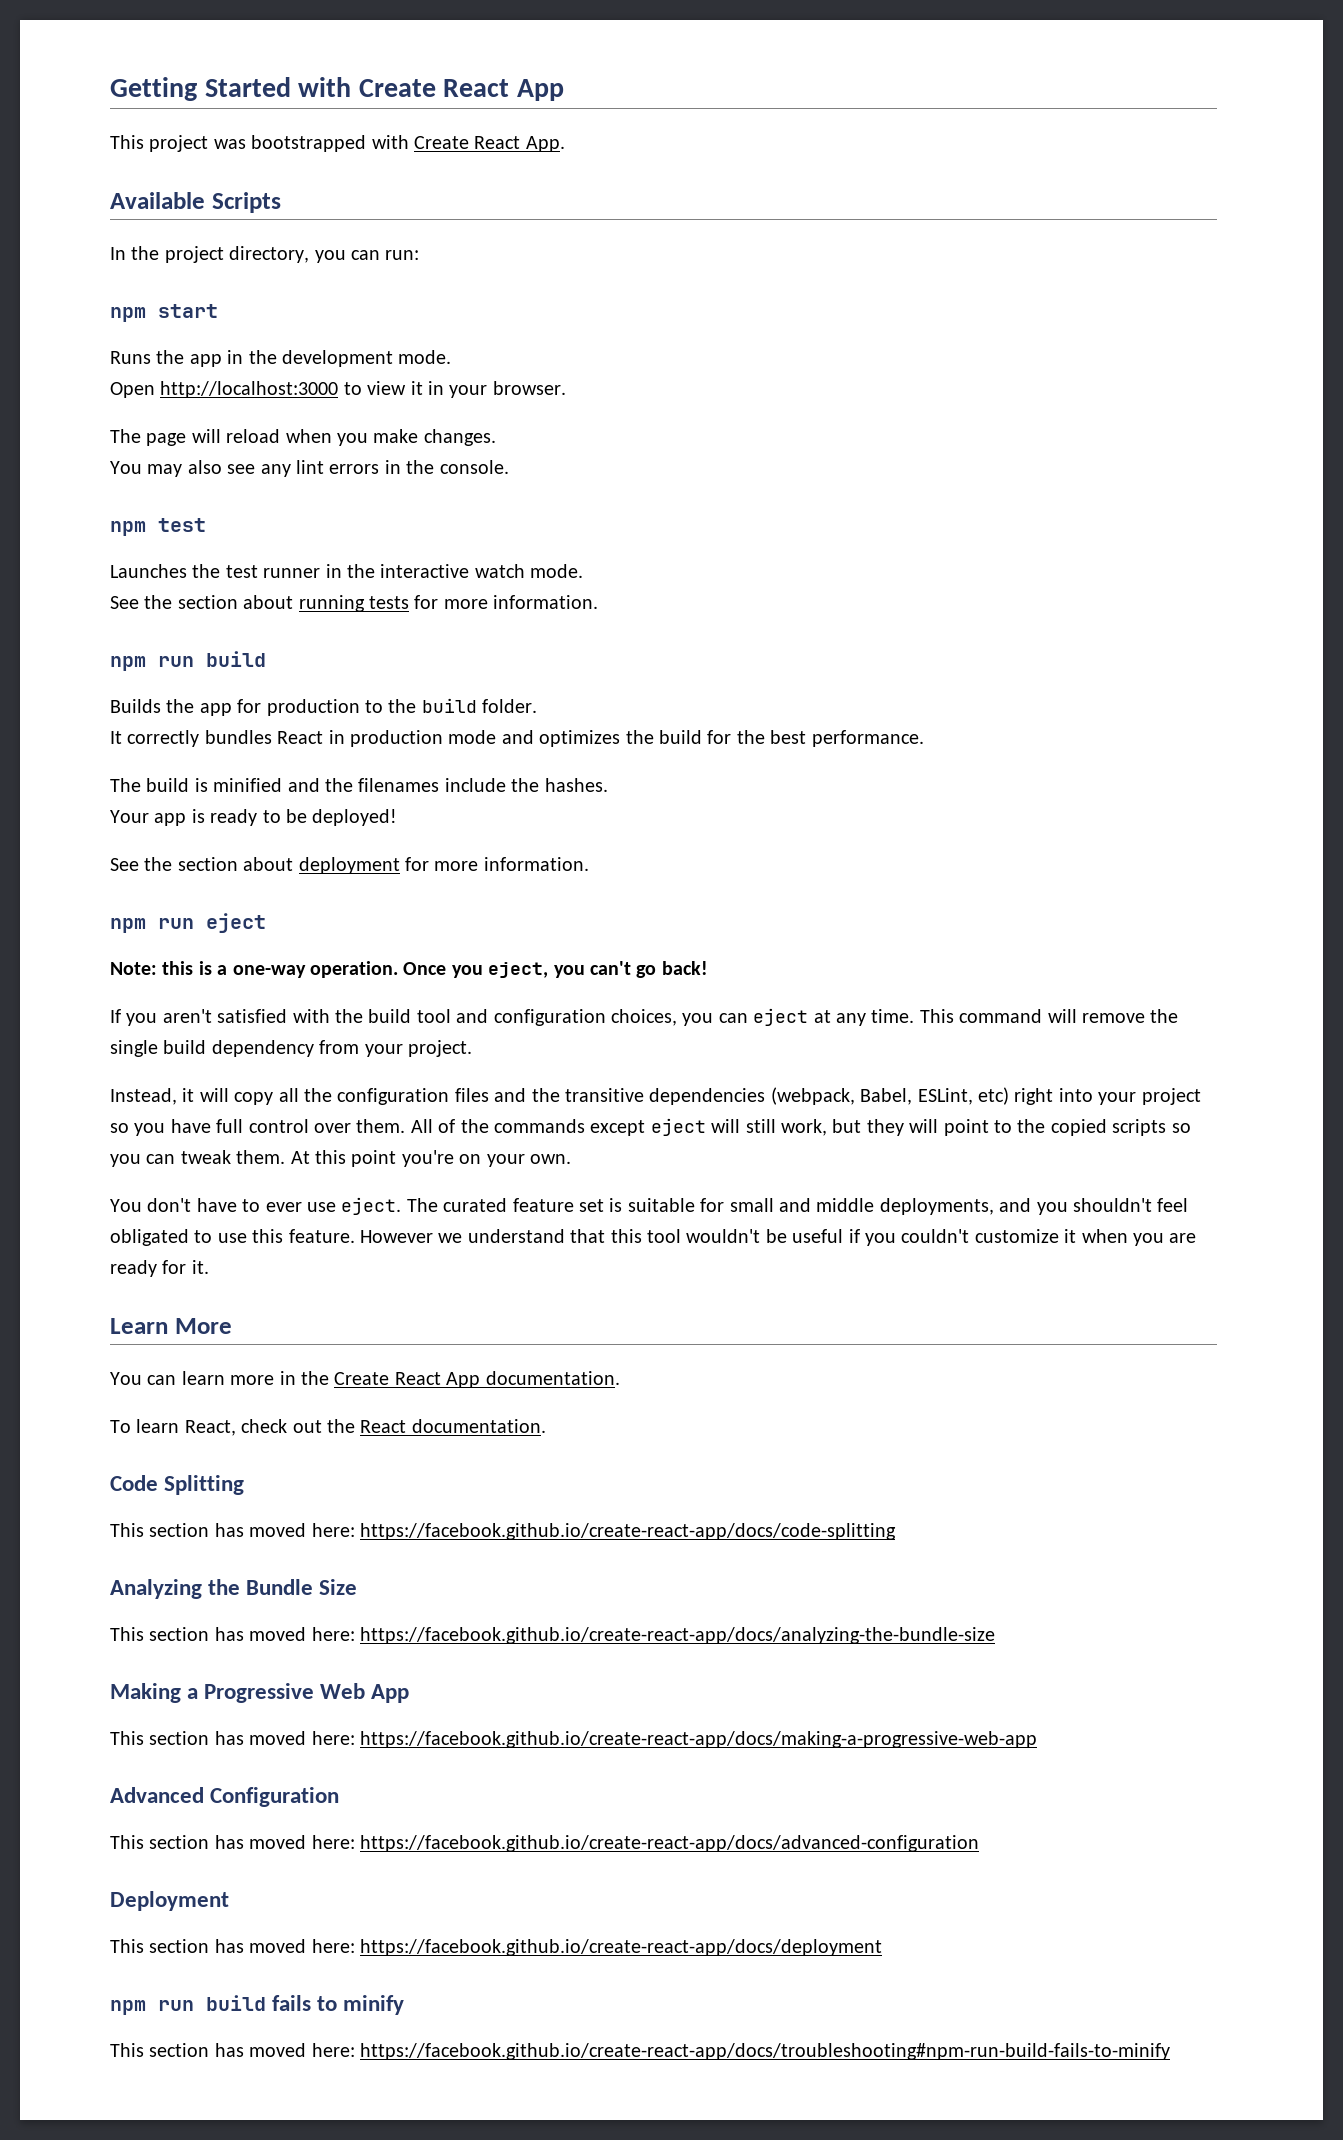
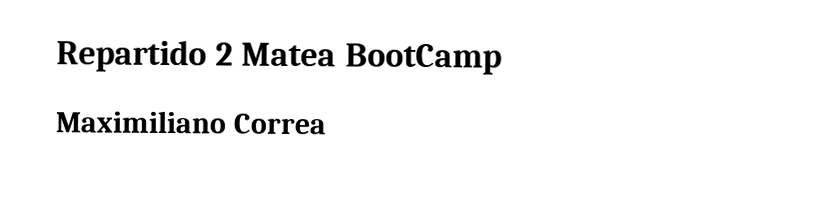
- Getting Started with Create React App
- This project was bootstrapped with Create React App.
- Available Scripts
- In the project directory, you can run:
- npm start
- Runs the app in the development mode.
- Open http://localhost:3000 to view it in your browser.
- The page will reload when you make changes.
- You may also see any lint errors in the console.
- npm test
- Launches the test runner in the interactive watch mode.
- See the section about running tests for more information.
- npm run build
- Builds the app for production to the build folder.
- It correctly bundles React in production mode and optimizes the build for the best performance.
- The build is minified and the filenames include the hashes.
- Your app is ready to be deployed!
- See the section about deployment for more information.
- npm run eject
- Note: this is a one-way operation. Once you eject, you can't go back!
- If you aren't satisfied with the build tool and configuration choices, you can eject at any time. This command will remove the single build dependency from your project.
- Instead, it will copy all the configuration files and the transitive dependencies (webpack, Babel, ESLint, etc) right into your project so you have full control over them. All of the commands except eject will still work, but they will point to the copied scripts so you can tweak them. At this point you're on your own.
- You don't have to ever use eject. The curated feature set is suitable for small and middle deployments, and you shouldn't feel obligated to use this feature. However we understand that this tool wouldn't be useful if you couldn't customize it when you are ready for it.
- Learn More
- You can learn more in the Create React App documentation.
- To learn React, check out the React documentation.
- Code Splitting
- This section has moved here: https://facebook.github.io/create-react-app/docs/code-splitting
- Analyzing the Bundle Size
- This section has moved here: https://facebook.github.io/create-react-app/docs/analyzing-the-bundle-size
- Making a Progressive Web App
- This section has moved here: https://facebook.github.io/create-react-app/docs/making-a-progressive-web-app
- Advanced Configuration
- This section has moved here: https://facebook.github.io/create-react-app/docs/advanced-configuration
- Deployment
- This section has moved here: https://facebook.github.io/create-react-app/docs/deployment
- npm run build fails to minify
- This section has moved here: https://facebook.github.io/create-react-app/docs/troubleshooting#npm-run-build-fails-to-minify
+ Repartido 2 Matea BootCamp
+ Maximiliano Correa

